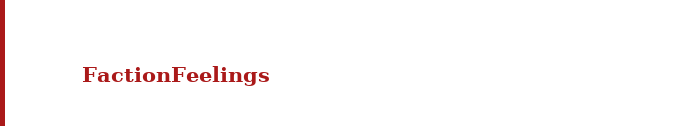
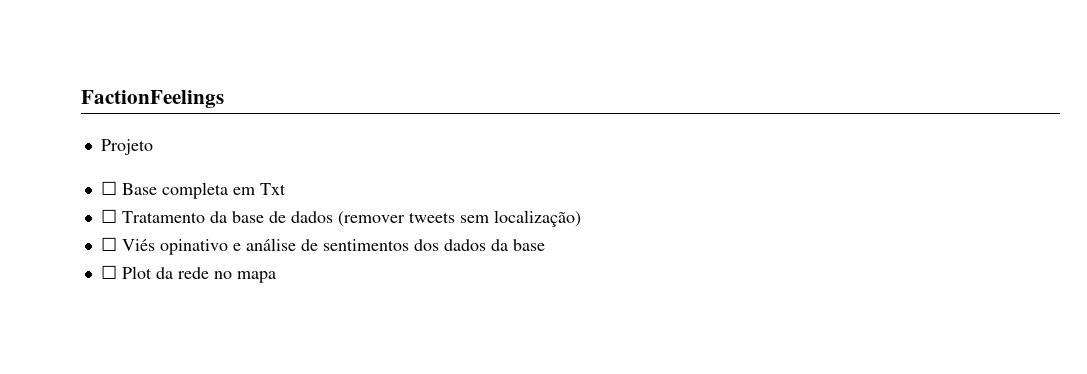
+ Projeto
+ ☐ Base completa em Txt
+ ☐ Tratamento da base de dados (remover tweets sem localização)
+ ☐ Viés opinativo e análise de sentimentos dos dados da base
+ ☐ Plot da rede no mapa

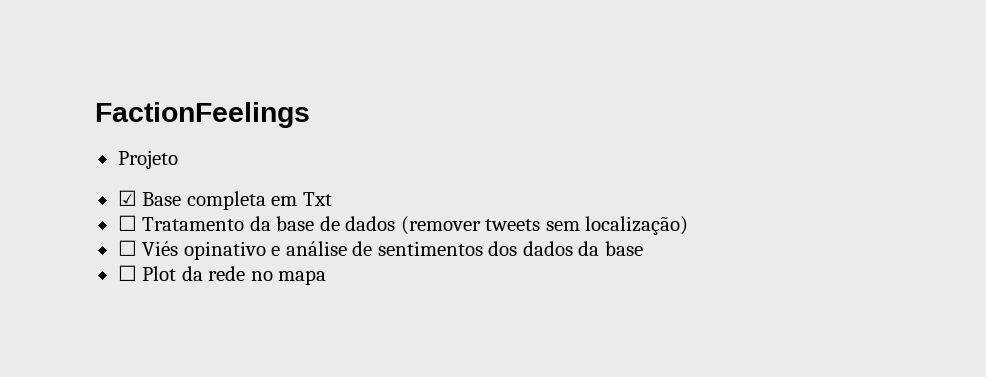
- ☐ Base completa em Txt
+ ☑ Base completa em Txt

